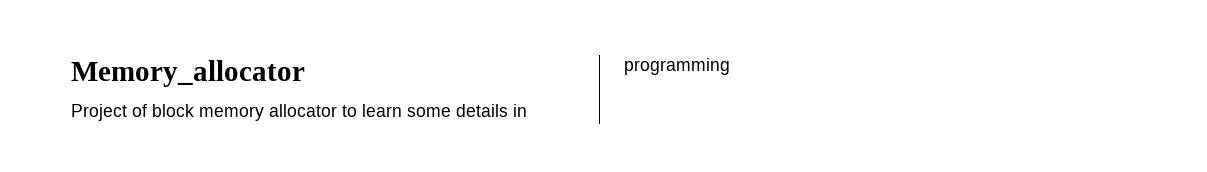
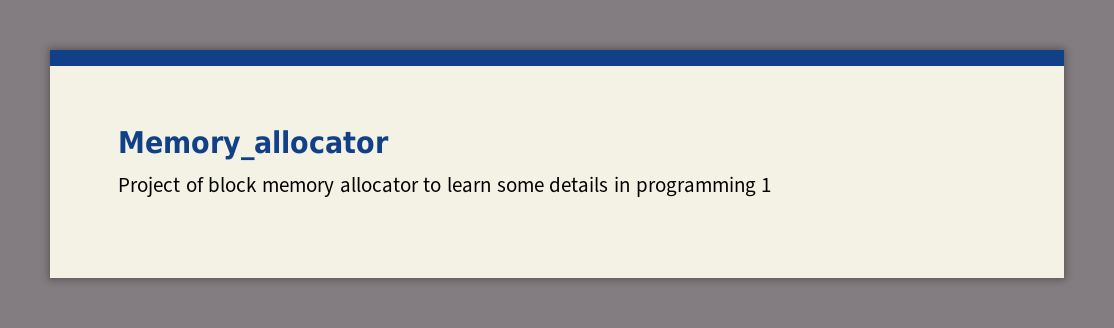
- Project of block memory allocator to learn some details in programming
+ Project of block memory allocator to learn some details in programming 1

